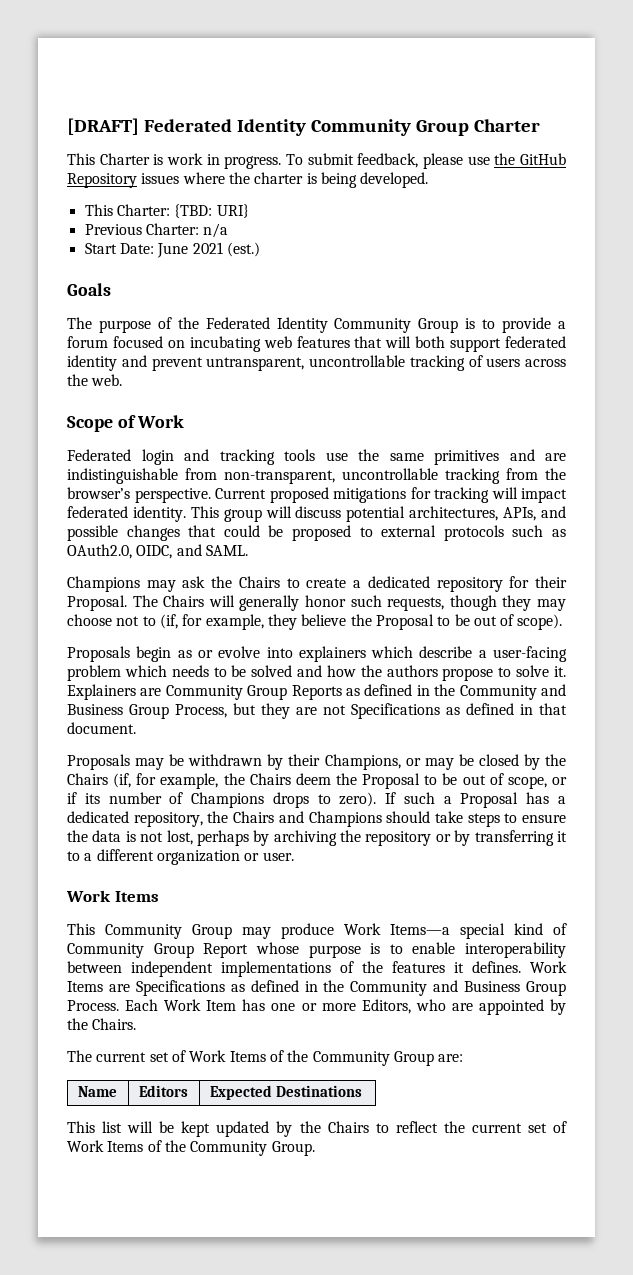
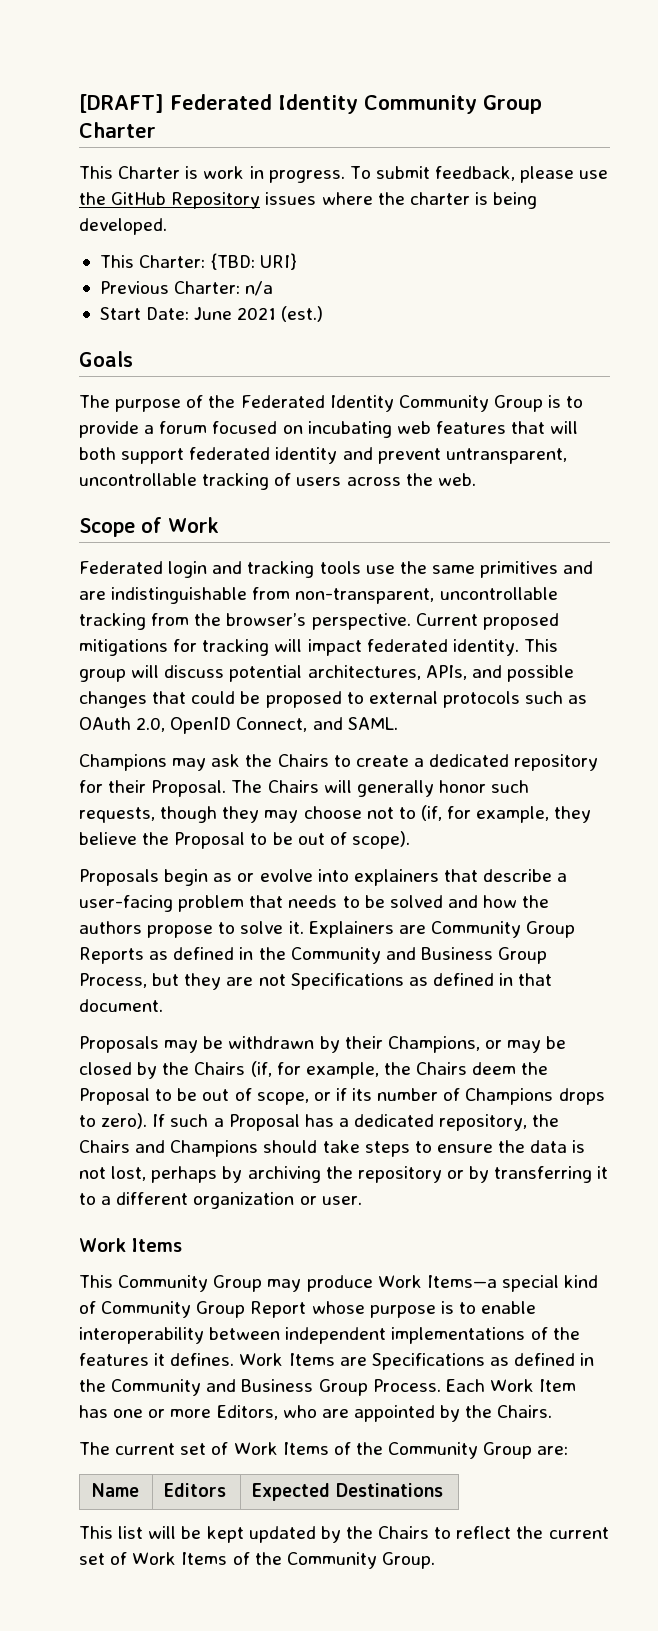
- This group will discuss potential architectures, APIs, and possible changes that could be proposed to external protocols such as OAuth2.0, OIDC, and SAML.
+ This group will discuss potential architectures, APIs, and possible changes that could be proposed to external protocols such as OAuth 2.0, OpenID Connect, and SAML.
- Proposals begin as or evolve into explainers which describe a user-facing problem which needs to be solved and how the authors propose to solve it.
+ Proposals begin as or evolve into explainers that describe a user-facing problem that needs to be solved and how the authors propose to solve it.

